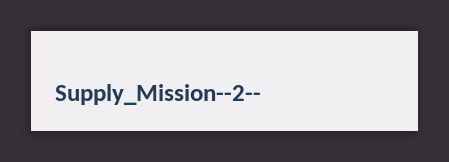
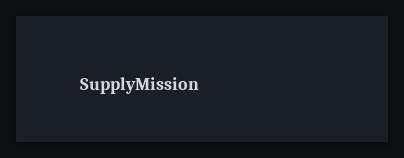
- Supply_Mission--2--
+ SupplyMission

